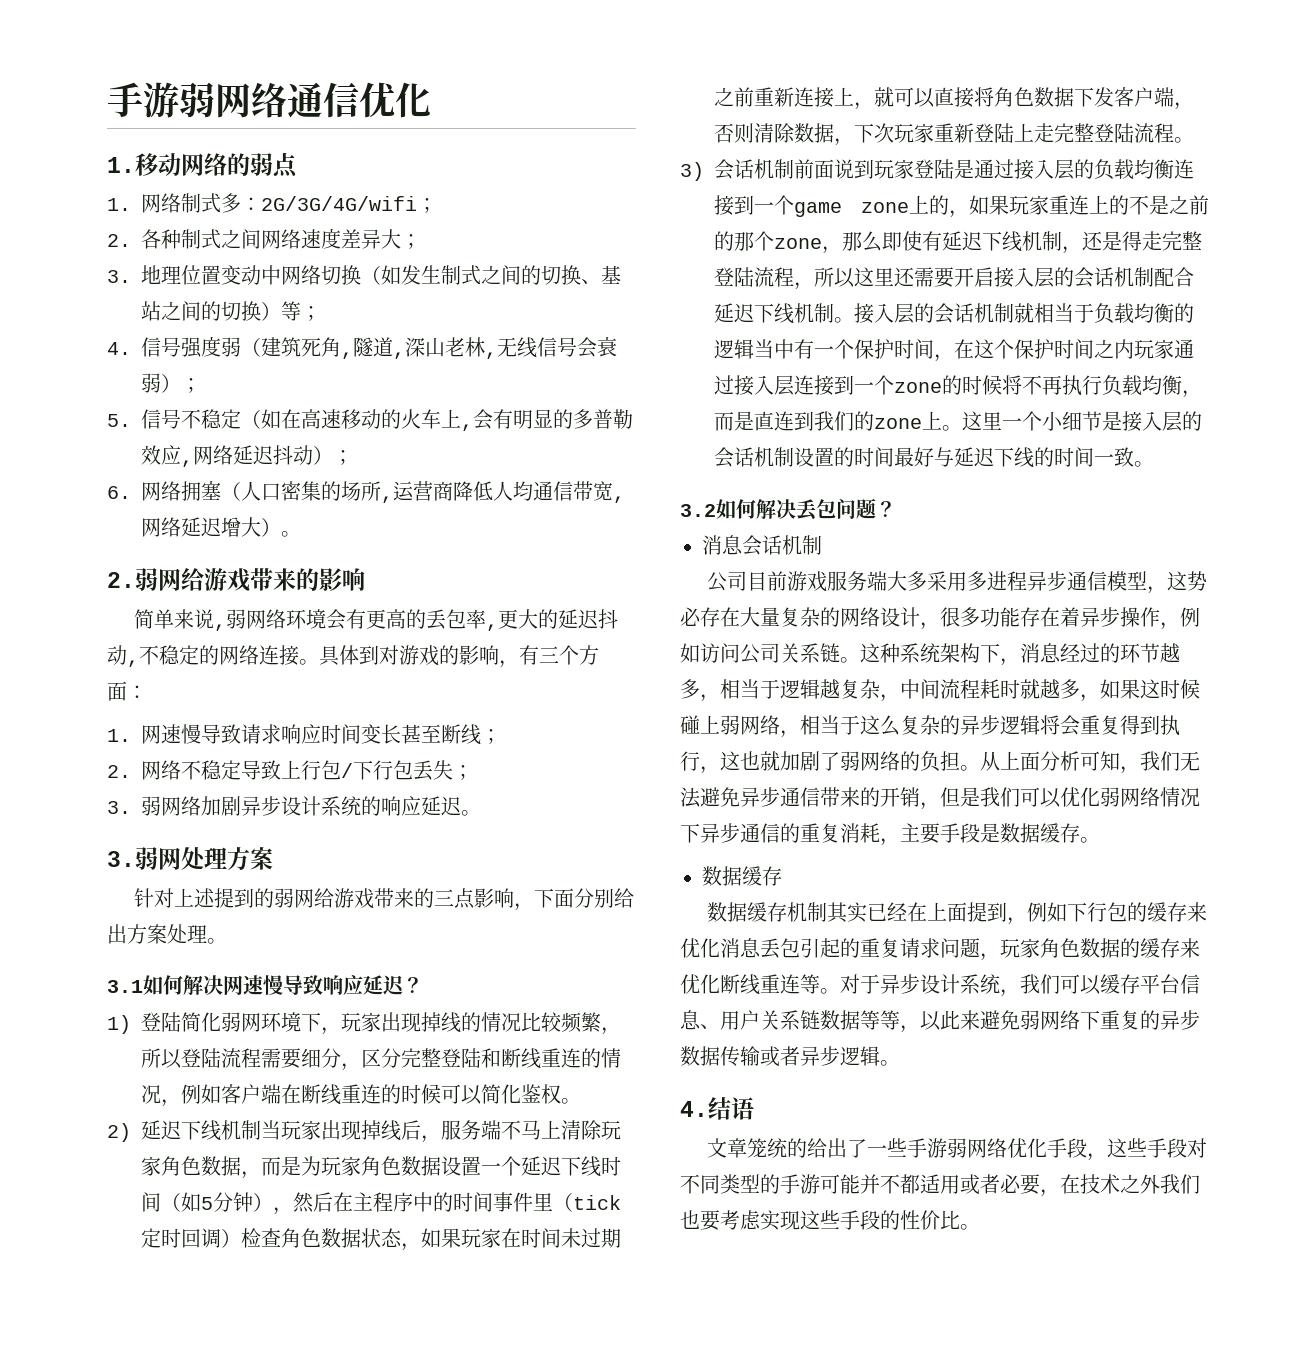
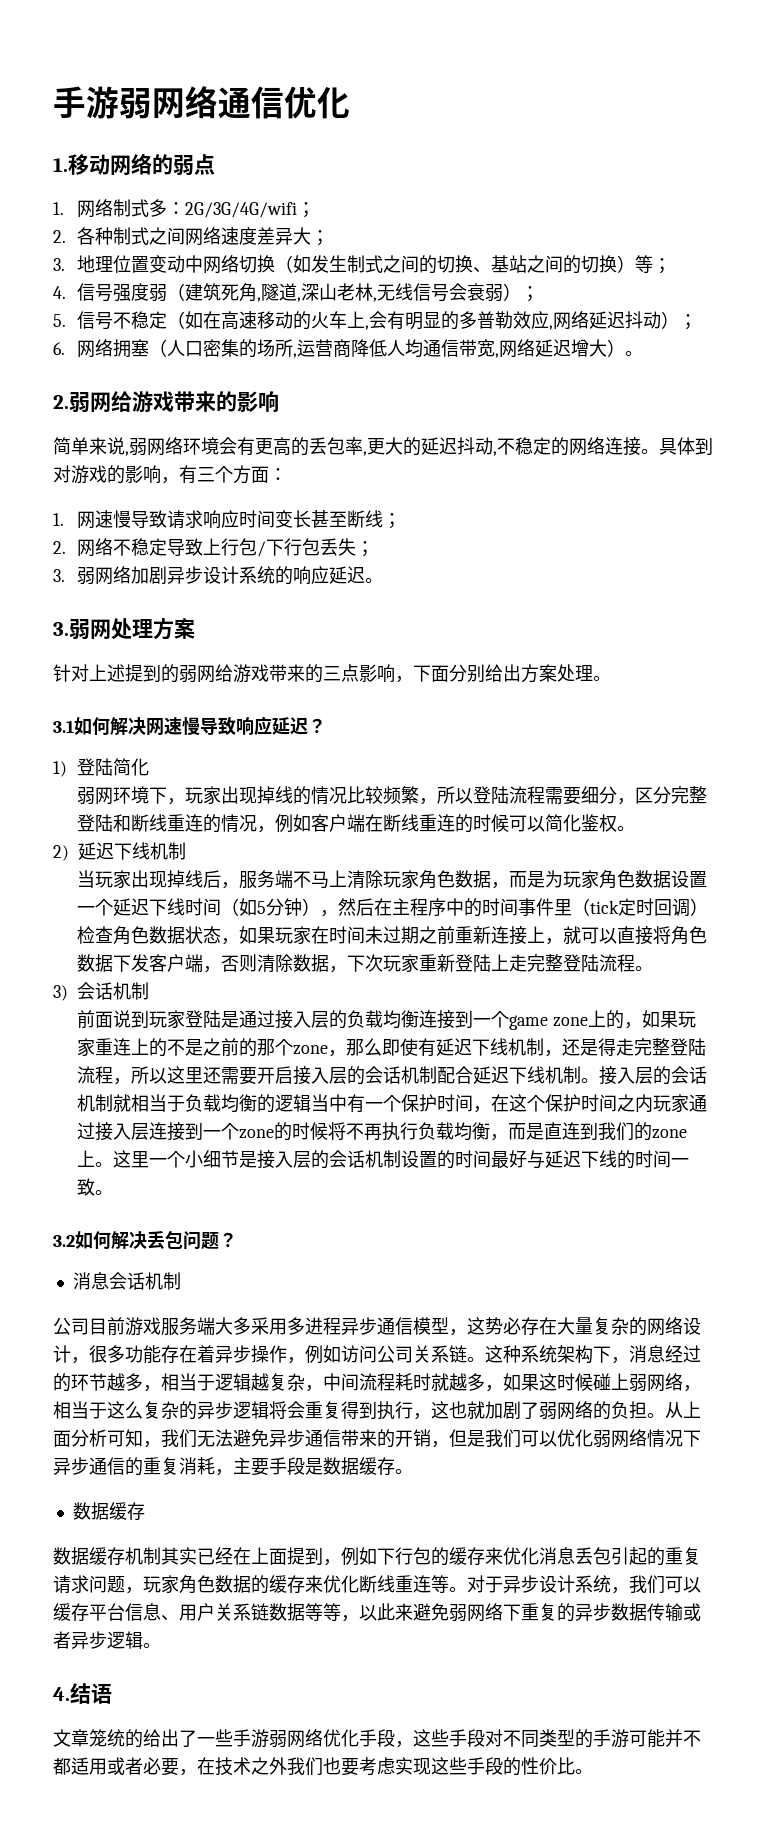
- 1)登陆简化弱网环境下，玩家出现掉线的情况比较频繁，所以登陆流程需要细分，区分完整登陆和断线重连的情况，例如客户端在断线重连的时候可以简化鉴权。
+ 1)登陆简化
+ 弱网环境下，玩家出现掉线的情况比较频繁，所以登陆流程需要细分，区分完整登陆和断线重连的情况，例如客户端在断线重连的时候可以简化鉴权。
- 2)延迟下线机制当玩家出现掉线后，服务端不马上清除玩家角色数据，而是为玩家角色数据设置一个延迟下线时间（如5分钟），然后在主程序中的时间事件里（tick定时回调）检查角色数据状态，如果玩家在时间未过期之前重新连接上，就可以直接将角色数据下发客户端，否则清除数据，下次玩家重新登陆上走完整登陆流程。
+ 2)延迟下线机制
+ 当玩家出现掉线后，服务端不马上清除玩家角色数据，而是为玩家角色数据设置一个延迟下线时间（如5分钟），然后在主程序中的时间事件里（tick定时回调）检查角色数据状态，如果玩家在时间未过期之前重新连接上，就可以直接将角色数据下发客户端，否则清除数据，下次玩家重新登陆上走完整登陆流程。
- 3)会话机制前面说到玩家登陆是通过接入层的负载均衡连接到一个game zone上的，如果玩家重连上的不是之前的那个zone，那么即使有延迟下线机制，还是得走完整登陆流程，所以这里还需要开启接入层的会话机制配合延迟下线机制。
+ 3)会话机制
+ 前面说到玩家登陆是通过接入层的负载均衡连接到一个game zone上的，如果玩家重连上的不是之前的那个zone，那么即使有延迟下线机制，还是得走完整登陆流程，所以这里还需要开启接入层的会话机制配合延迟下线机制。

